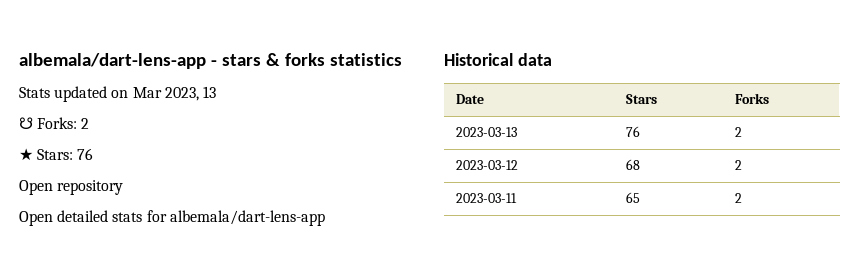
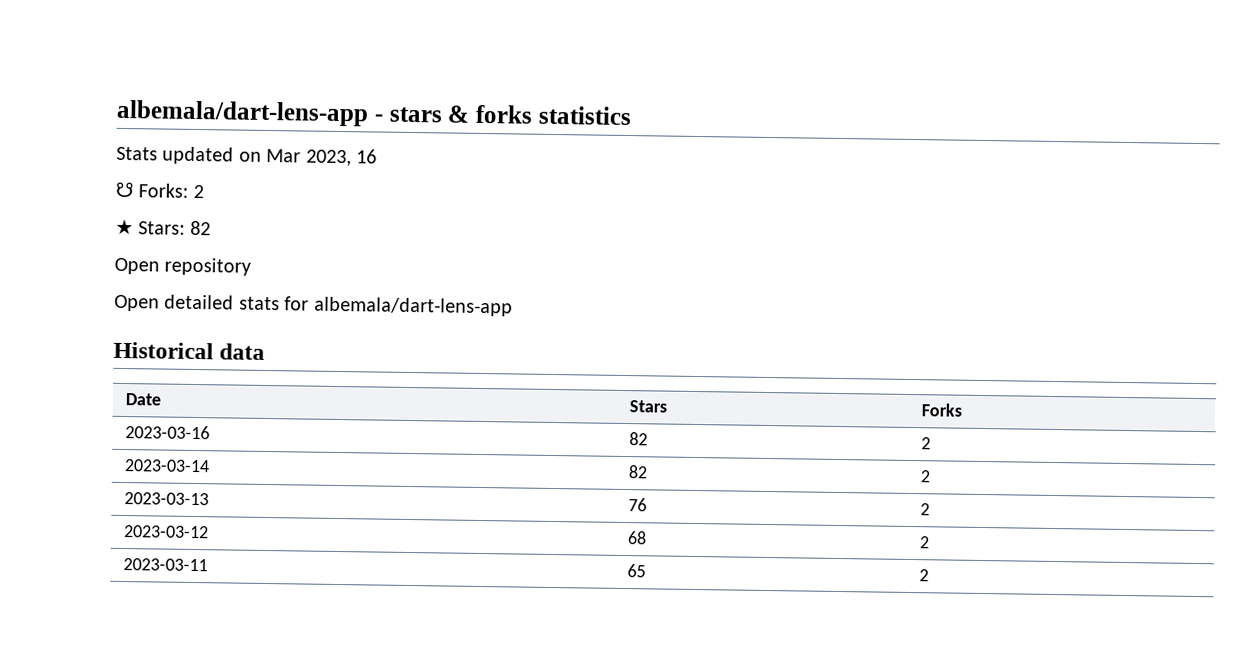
- Stats updated on Mar 2023, 13
+ Stats updated on Mar 2023, 16
- ★ Stars: 76
+ ★ Stars: 82
+ 2023-03-16 | 82 | 2
+ 2023-03-14 | 82 | 2

